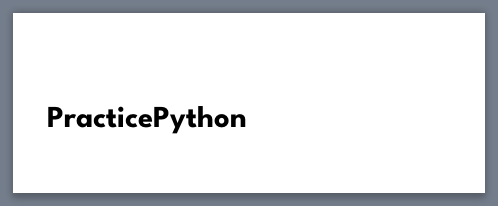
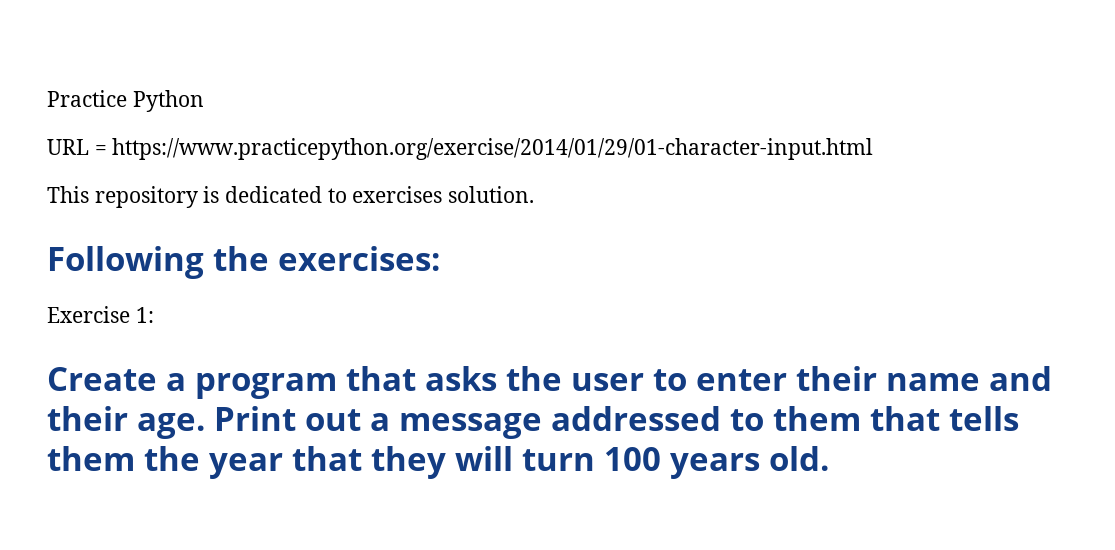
- PracticePython
+ Practice Python
+ URL = https://www.practicepython.org/exercise/2014/01/29/01-character-input.html
+ This repository is dedicated to exercises solution.
+ Following the exercises:
+ Exercise 1:
+ Create a program that asks the user to enter their name and their age. Print out a message addressed to them that tells them the year that they will turn 100 years old.

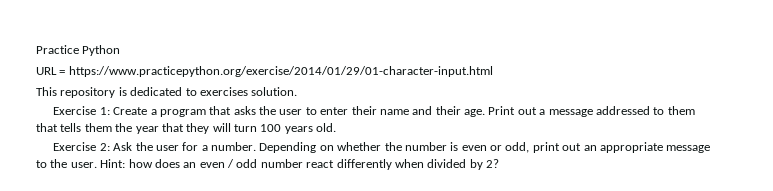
- Following the exercises:
- Exercise 1:
- Create a program that asks the user to enter their name and their age.
+ Exercise 1: Create a program that asks the user to enter their name and their age.
+ Exercise 2: Ask the user for a number. Depending on whether the number is even or odd, print out an appropriate message to the user. Hint: how does an even / odd number react differently when divided by 2?

